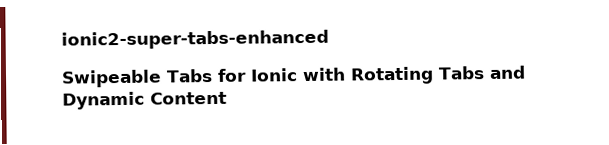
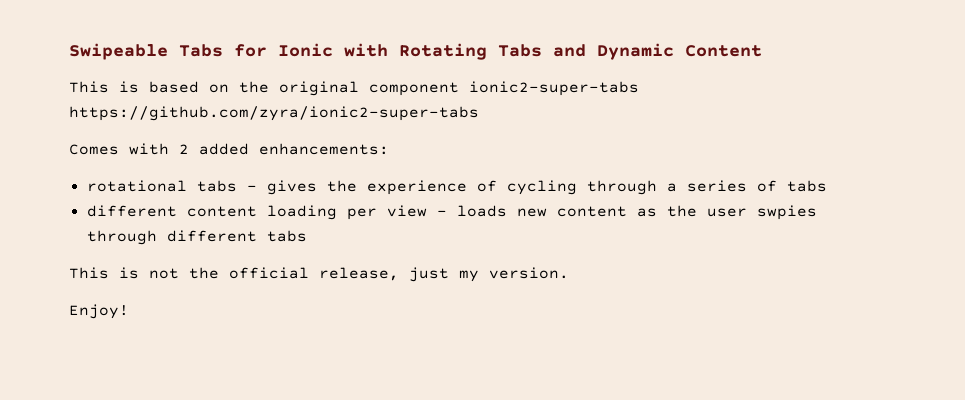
- ionic2-super-tabs-enhanced
+ This is based on the original component ionic2-super-tabs https://github.com/zyra/ionic2-super-tabs
+ Comes with 2 added enhancements:
+ rotational tabs - gives the experience of cycling through a series of tabs
+ different content loading per view - loads new content as the user swpies through different tabs
+ This is not the official release, just my version.
+ Enjoy!

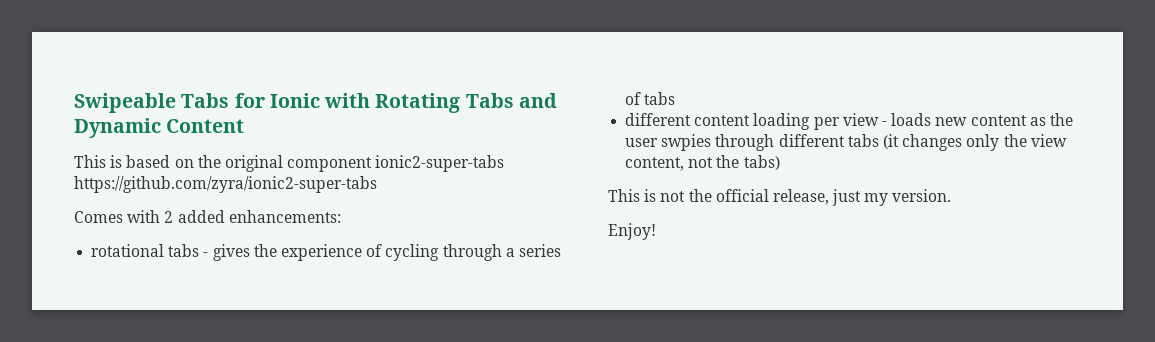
- different content loading per view - loads new content as the user swpies through different tabs
+ different content loading per view - loads new content as the user swpies through different tabs (it changes only the view content, not the tabs)

